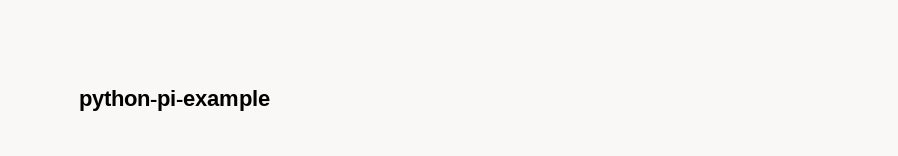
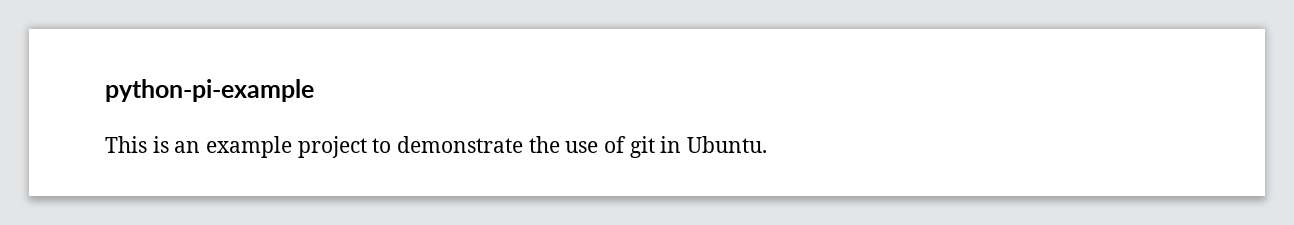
+ This is an example project to demonstrate the use of git in Ubuntu.

